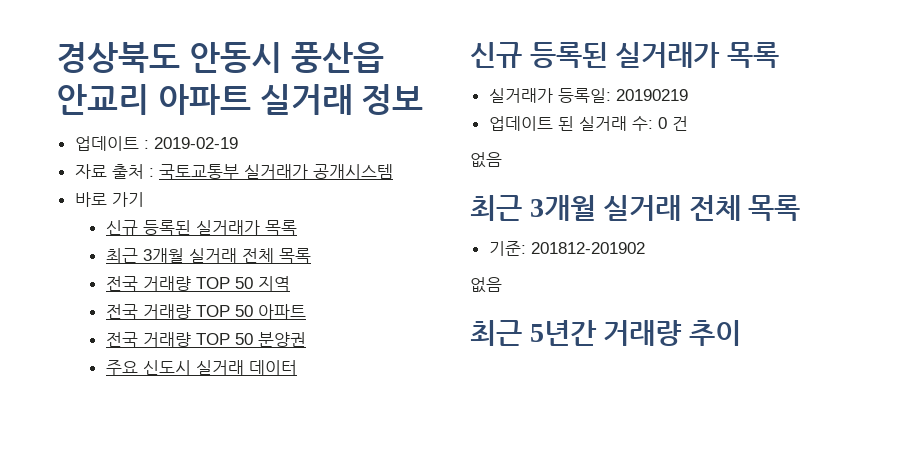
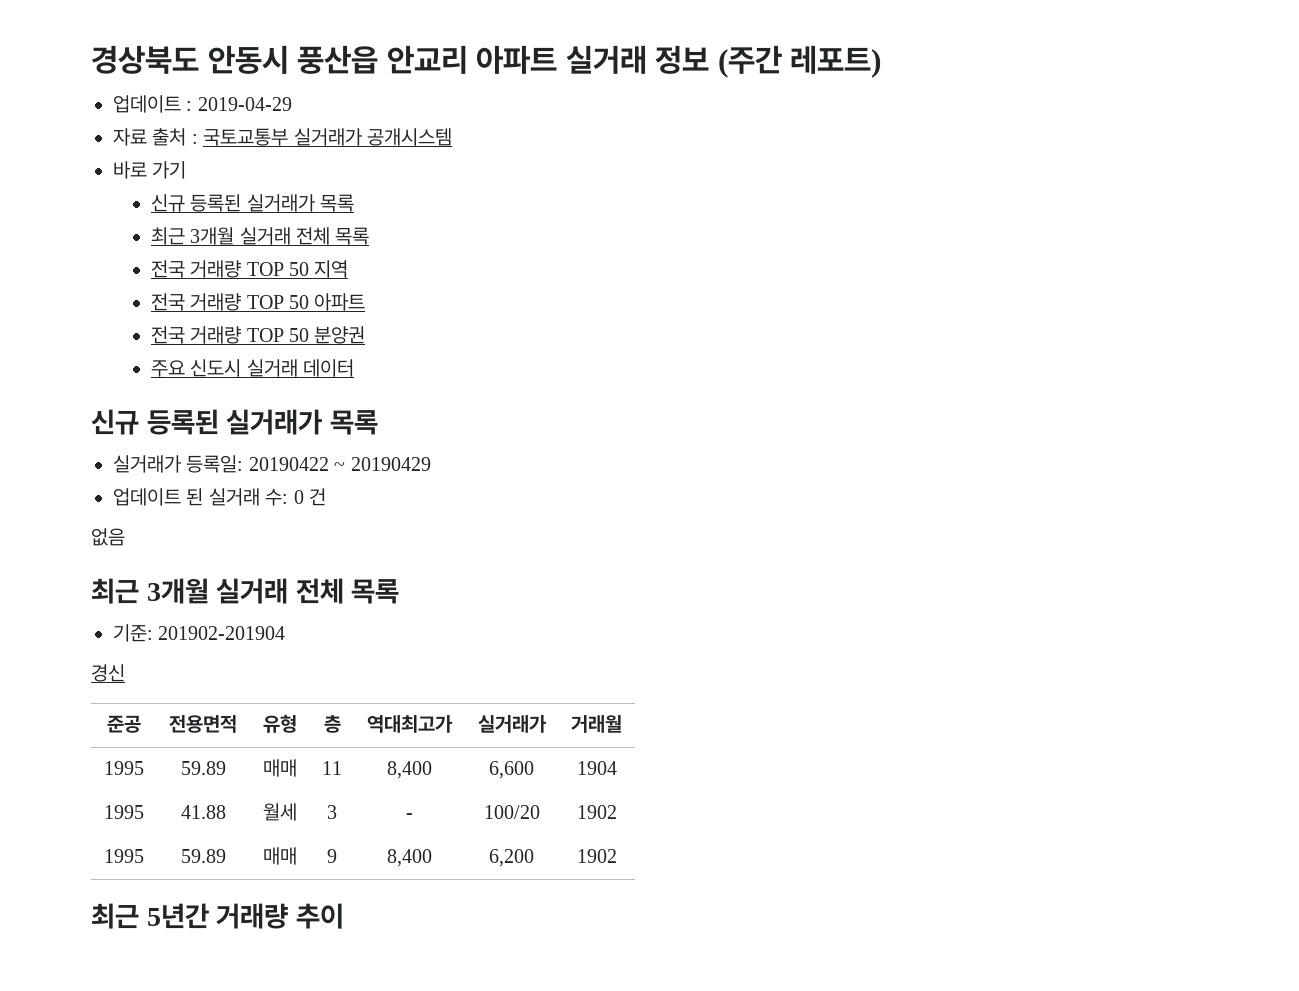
- 경상북도 안동시 풍산읍 안교리 아파트 실거래 정보
+ 경상북도 안동시 풍산읍 안교리 아파트 실거래 정보 (주간 레포트)
- 업데이트 : 2019-02-19
+ 업데이트 : 2019-04-29
- 실거래가 등록일: 20190219
+ 실거래가 등록일: 20190422 ~ 20190429
- 기준: 201812-201902
- 없음
+ 기준: 201902-201904
+ 경신
+ 준공 | 전용면적 | 유형 | 층 | 역대최고가 | 실거래가 | 거래월
+ 1995 | 59.89 | 매매 | 11 | 8,400 | 6,600 | 1904
+ 1995 | 41.88 | 월세 | 3 | - | 100/20 | 1902
+ 1995 | 59.89 | 매매 | 9 | 8,400 | 6,200 | 1902

